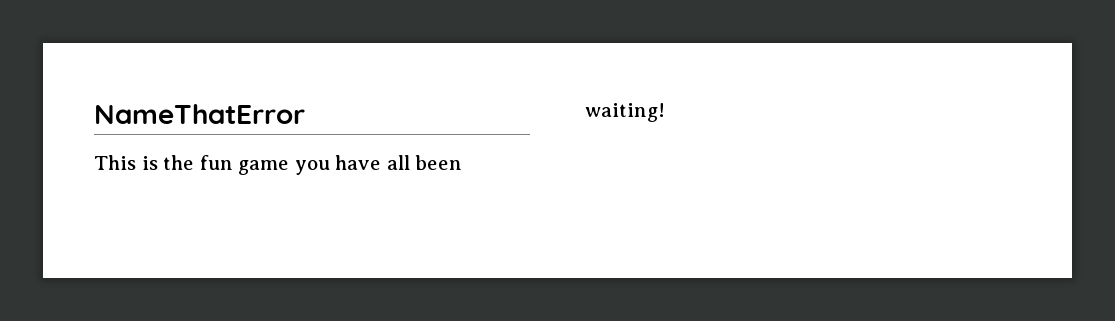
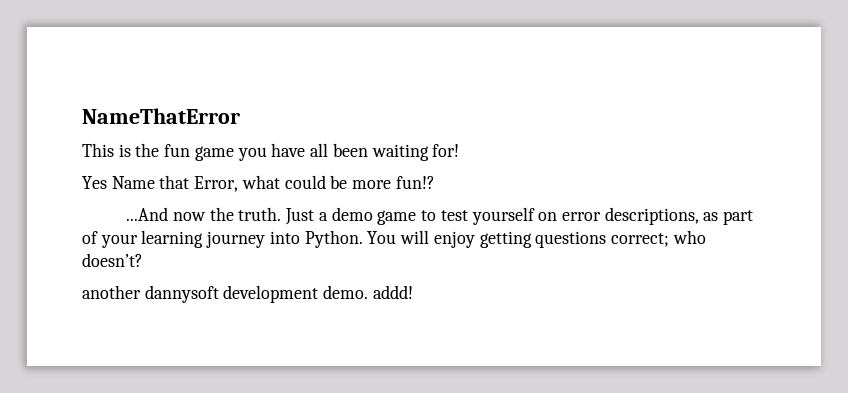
- This is the fun game you have all been waiting!
+ This is the fun game you have all been waiting for!
+ Yes Name that Error, what could be more fun!?
+ ...And now the truth. Just a demo game to test yourself on error descriptions, as part of your learning journey into Python. You will enjoy getting questions correct; who doesn’t?
+ another dannysoft development demo. addd!

